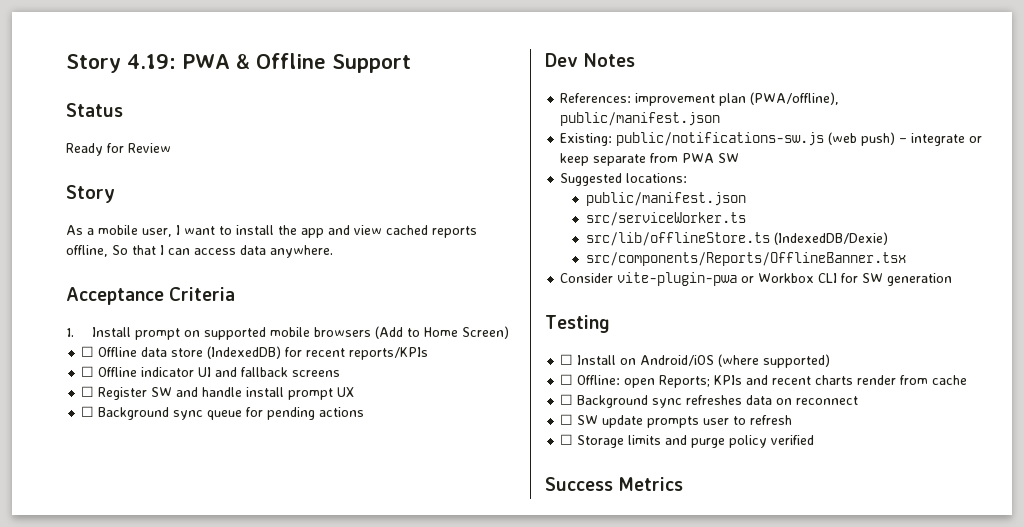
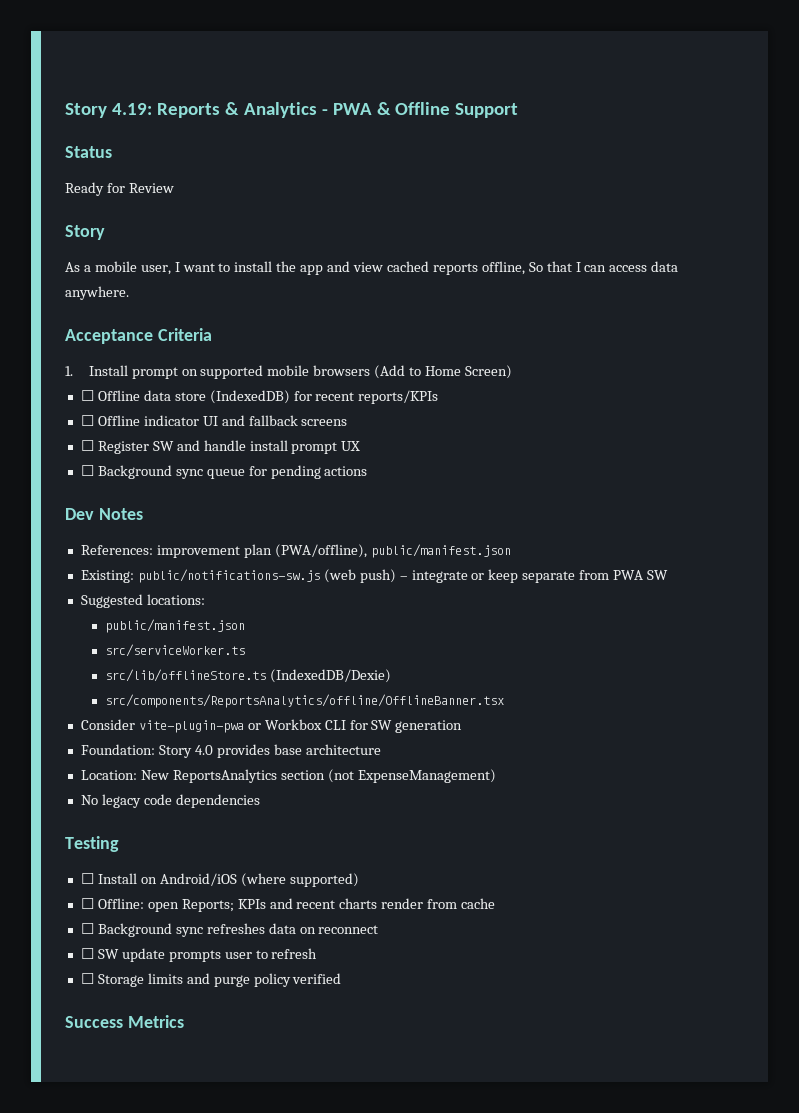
- Story 4.19: PWA & Offline Support
+ Story 4.19: Reports & Analytics - PWA & Offline Support
- src/components/Reports/OfflineBanner.tsx
+ src/components/ReportsAnalytics/offline/OfflineBanner.tsx
+ Foundation: Story 4.0 provides base architecture
+ Location: New ReportsAnalytics section (not ExpenseManagement)
+ No legacy code dependencies

